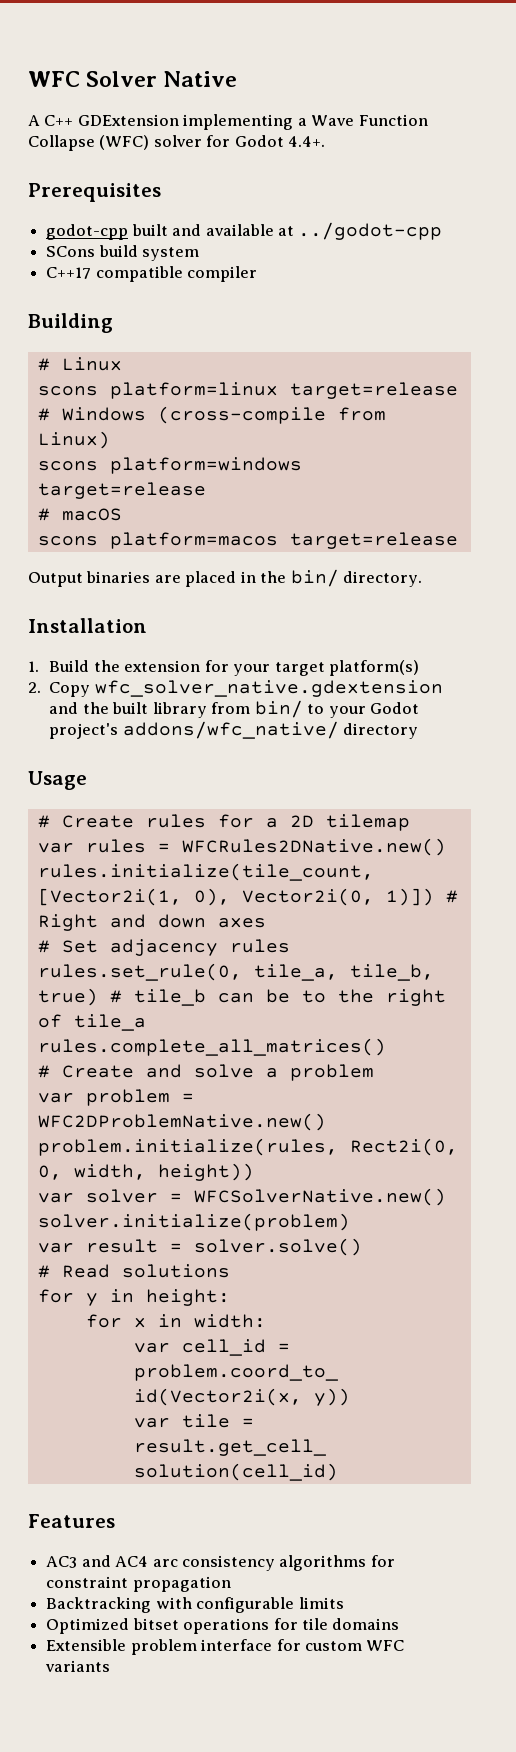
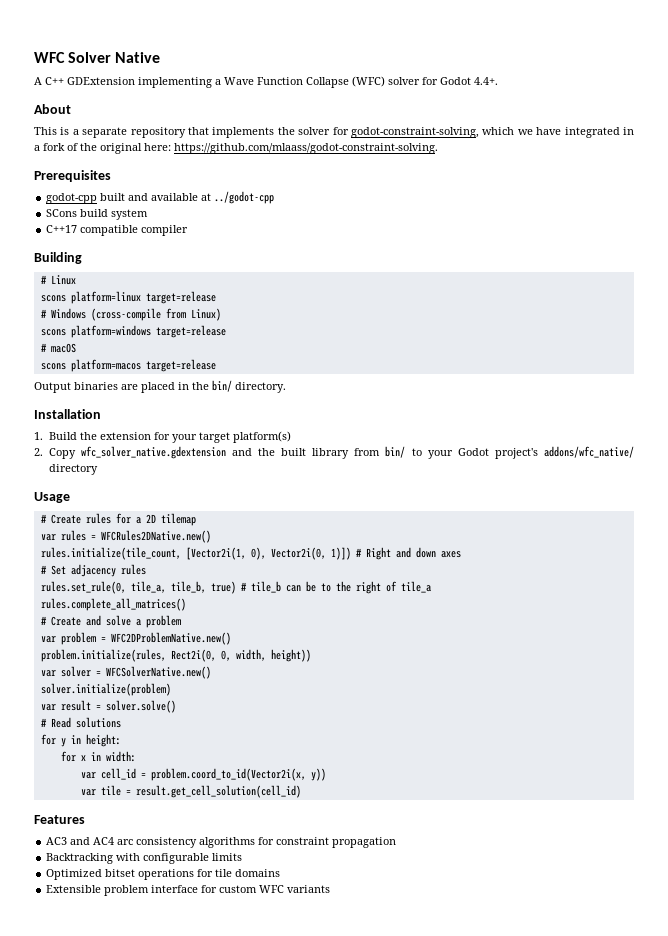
+ About
+ This is a separate repository that implements the solver for godot-constraint-solving, which we have integrated in a fork of the original here: https://github.com/mlaass/godot-constraint-solving.

